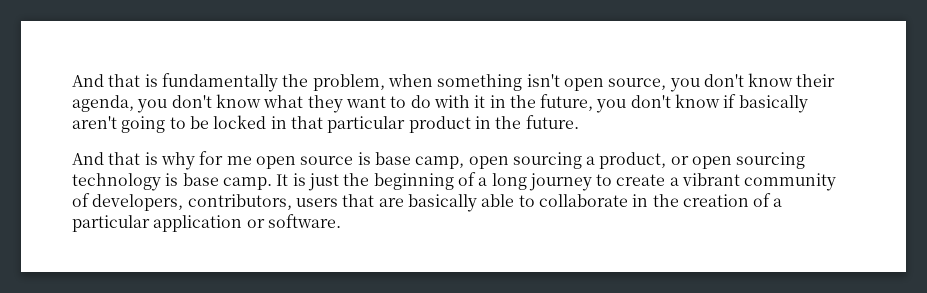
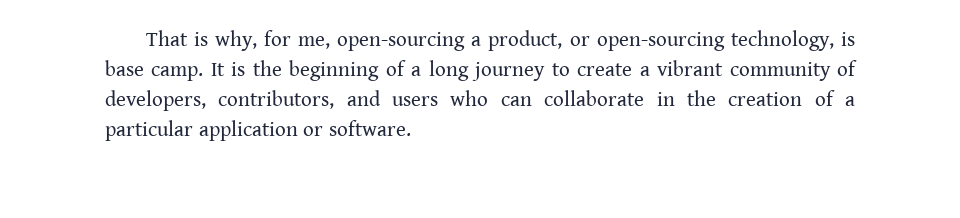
- And that is fundamentally the problem, when something isn't open source, you don't know their agenda, you don't know what they want to do with it in the future, you don't know if basically aren't going to be locked in that particular product in the future.
- And that is why for me open source is base camp, open sourcing a product, or open sourcing technology is base camp.
+ That is why, for me, open-sourcing a product, or open-sourcing technology, is base camp.
- It is just the beginning of a long journey to create a vibrant community of developers, contributors, users that are basically able to collaborate in the creation of a particular application or software.
+ It is the beginning of a long journey to create a vibrant community of developers, contributors, and users who can collaborate in the creation of a particular application or software.

